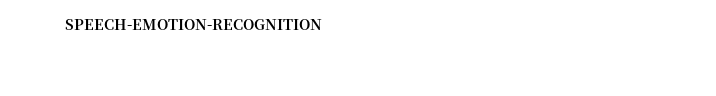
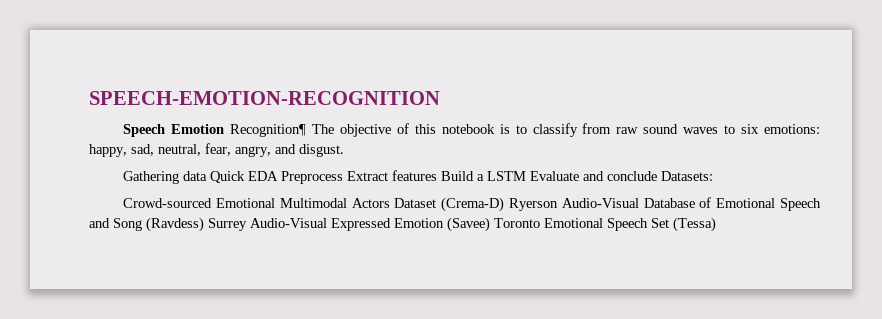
+ Speech Emotion Recognition¶ The objective of this notebook is to classify from raw sound waves to six emotions: happy, sad, neutral, fear, angry, and disgust.
+ Gathering data Quick EDA Preprocess Extract features Build a LSTM Evaluate and conclude Datasets:
+ Crowd-sourced Emotional Multimodal Actors Dataset (Crema-D) Ryerson Audio-Visual Database of Emotional Speech and Song (Ravdess) Surrey Audio-Visual Expressed Emotion (Savee) Toronto Emotional Speech Set (Tessa)

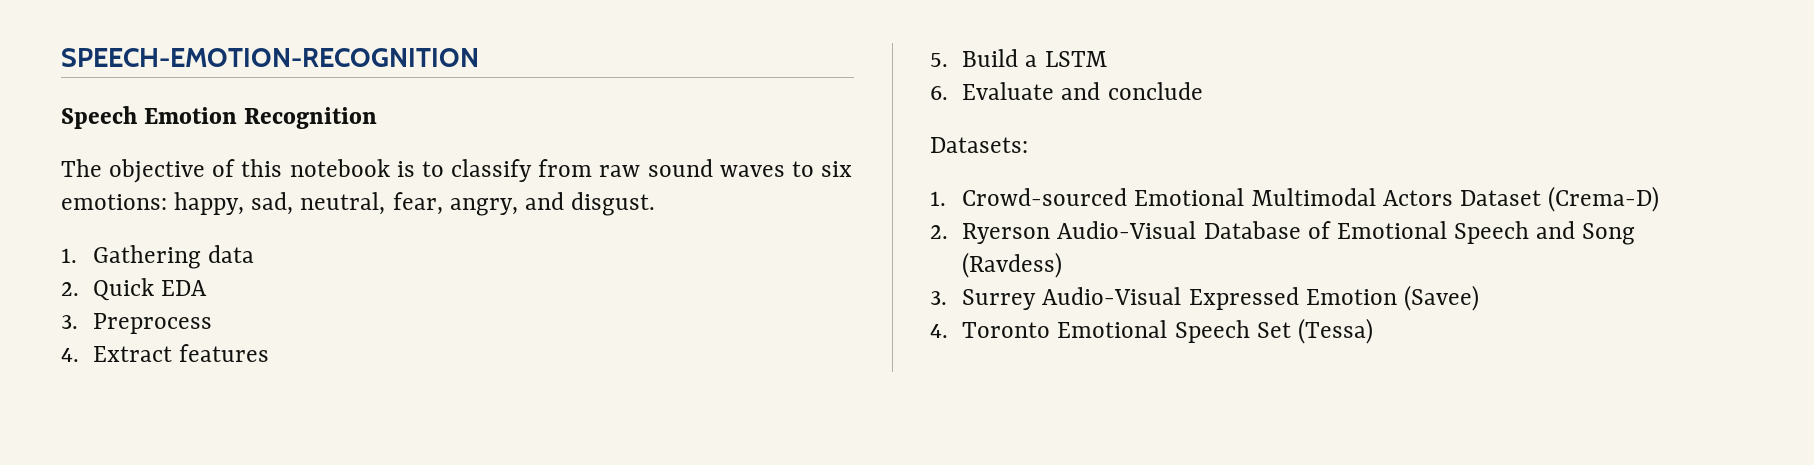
- Speech Emotion Recognition¶ The objective of this notebook is to classify from raw sound waves to six emotions: happy, sad, neutral, fear, angry, and disgust.
+ Speech Emotion Recognition
+ The objective of this notebook is to classify from raw sound waves to six emotions: happy, sad, neutral, fear, angry, and disgust.
- Gathering data Quick EDA Preprocess Extract features Build a LSTM Evaluate and conclude Datasets:
+ 1. Gathering data
+ 2. Quick EDA
+ 3. Preprocess
+ 4. Extract features
+ 5. Build a LSTM
+ 6. Evaluate and conclude
+ Datasets:
- Crowd-sourced Emotional Multimodal Actors Dataset (Crema-D) Ryerson Audio-Visual Database of Emotional Speech and Song (Ravdess) Surrey Audio-Visual Expressed Emotion (Savee) Toronto Emotional Speech Set (Tessa)
+ 1. Crowd-sourced Emotional Multimodal Actors Dataset (Crema-D)
+ 2. Ryerson Audio-Visual Database of Emotional Speech and Song (Ravdess)
+ 3. Surrey Audio-Visual Expressed Emotion (Savee)
+ 4. Toronto Emotional Speech Set (Tessa)

